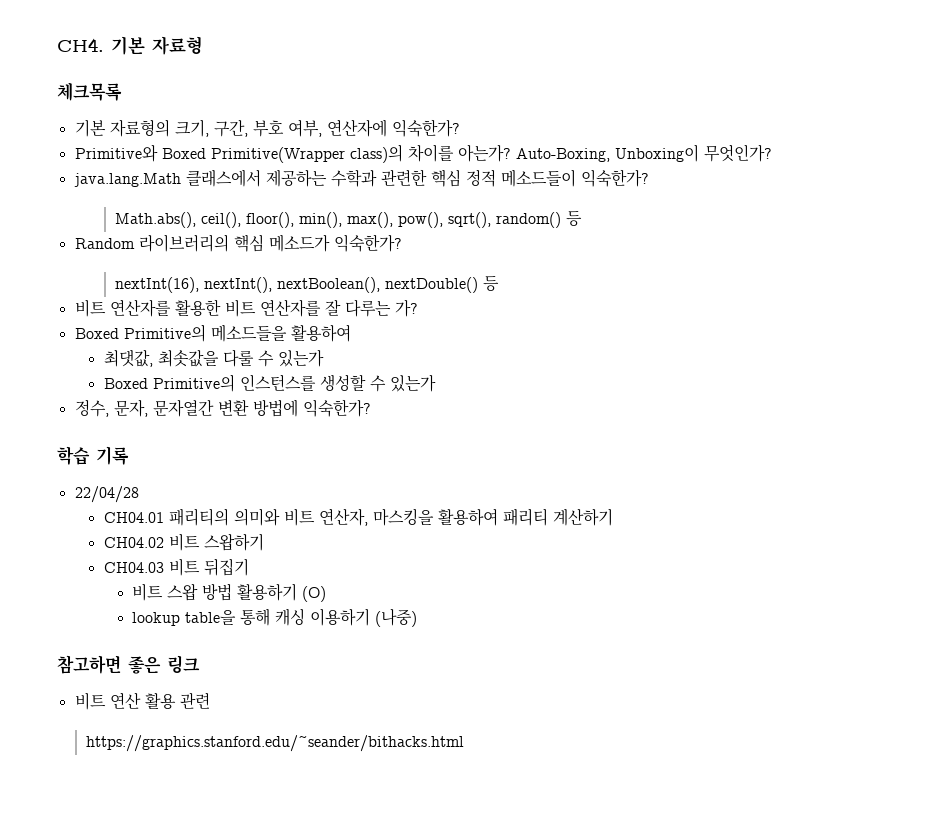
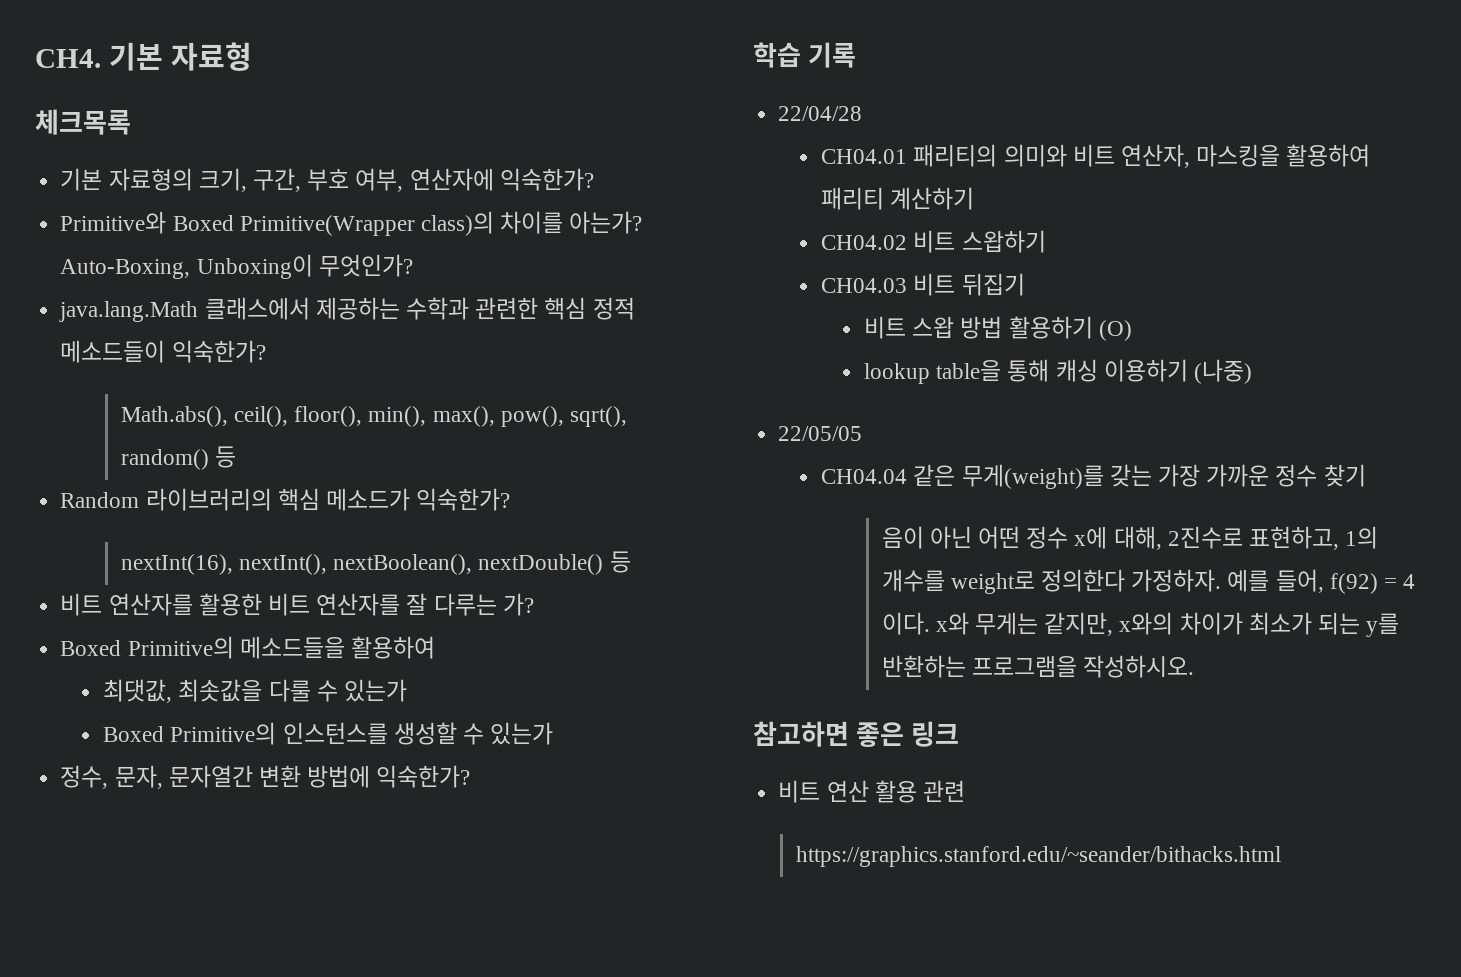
+ 22/05/05
+ CH04.04 같은 무게(weight)를 갖는 가장 가까운 정수 찾기
+ 음이 아닌 어떤 정수 x에 대해, 2진수로 표현하고, 1의 개수를 weight로 정의한다 가정하자. 예를 들어, f(92) = 4 이다. x와 무게는 같지만, x와의 차이가 최소가 되는 y를 반환하는 프로그램을 작성하시오.

